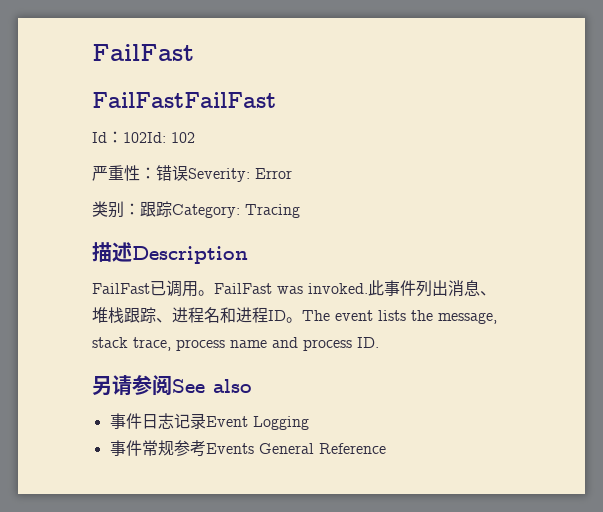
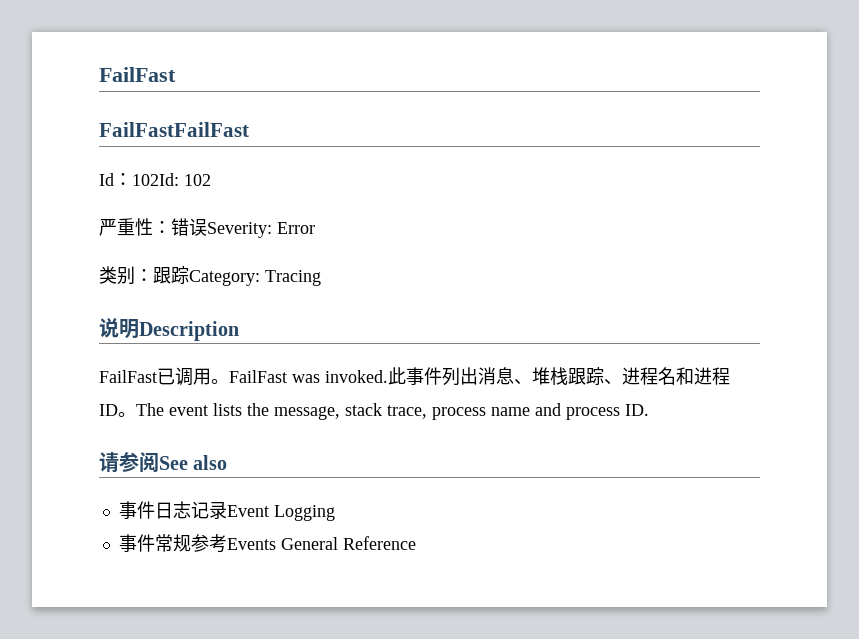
- 描述Description
+ 说明Description
- 另请参阅See also
+ 请参阅See also

